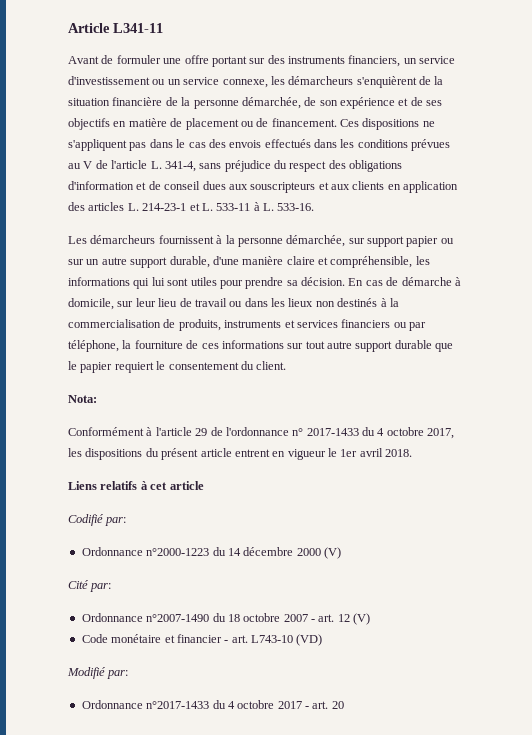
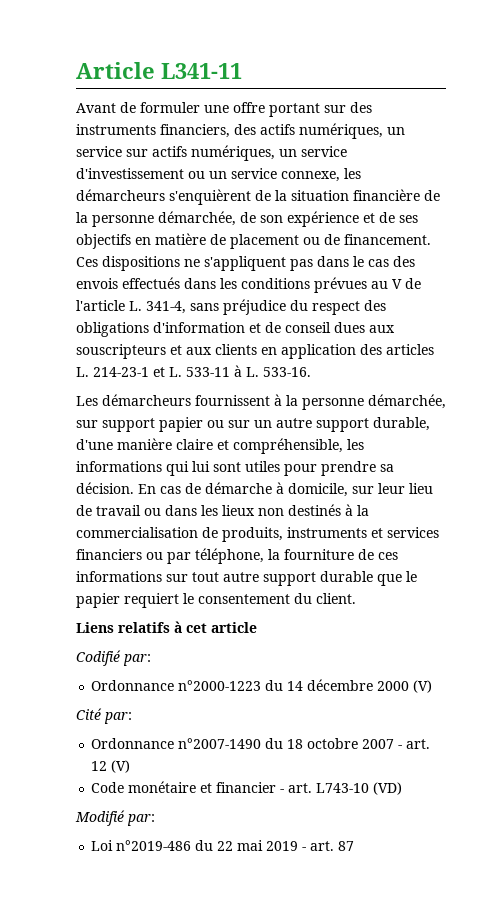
- Avant de formuler une offre portant sur des instruments financiers, un service d'investissement ou un service connexe, les démarcheurs s'enquièrent de la situation financière de la personne démarchée, de son expérience et de ses objectifs en matière de placement ou de financement.
+ Avant de formuler une offre portant sur des instruments financiers, des actifs numériques, un service sur actifs numériques, un service d'investissement ou un service connexe, les démarcheurs s'enquièrent de la situation financière de la personne démarchée, de son expérience et de ses objectifs en matière de placement ou de financement.
- Nota:
- Conformément à l'article 29 de l'ordonnance n° 2017-1433 du 4 octobre 2017, les dispositions du présent article entrent en vigueur le 1er avril 2018.
- Ordonnance n°2017-1433 du 4 octobre 2017 - art. 20
+ Loi n°2019-486 du 22 mai 2019 - art. 87

